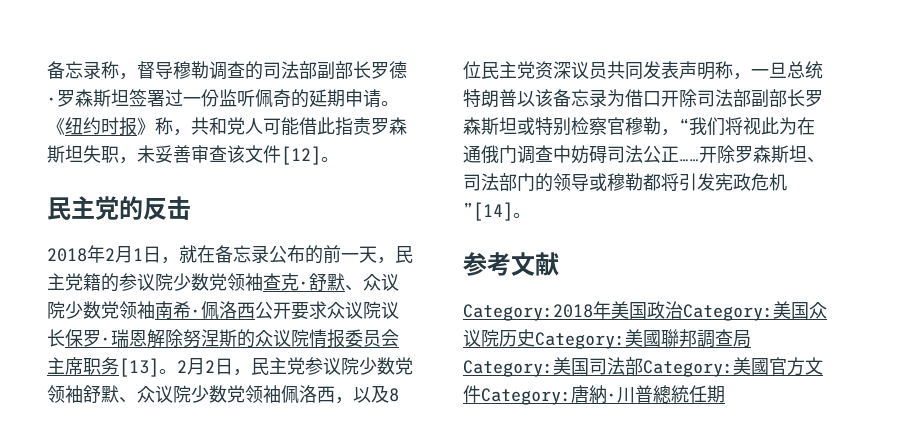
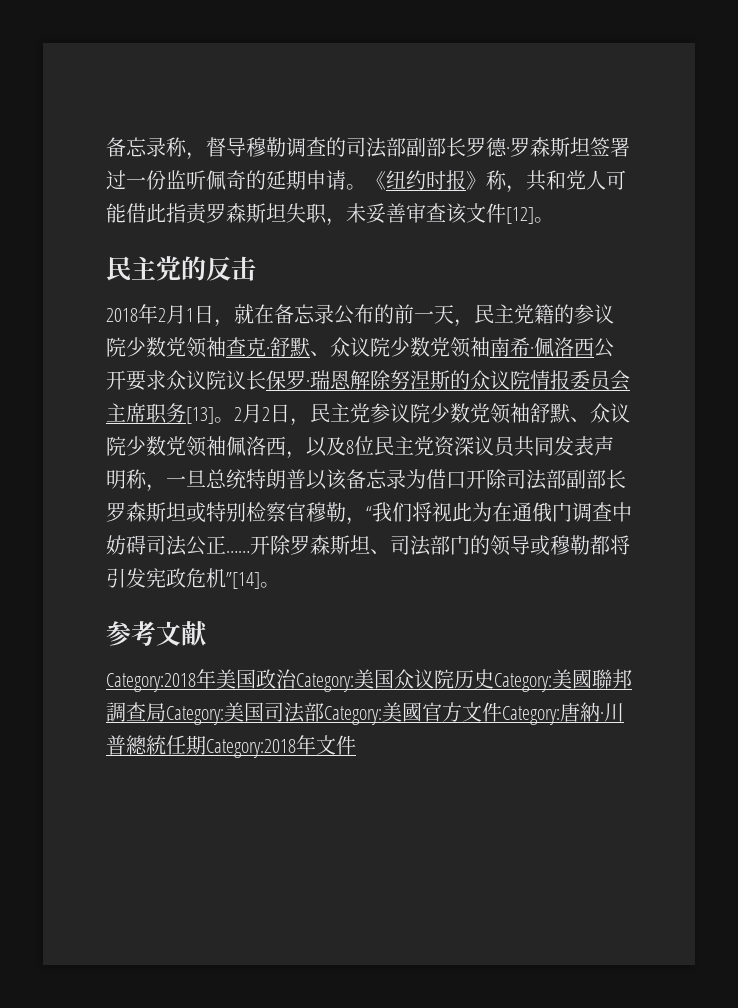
- Category:2018年美国政治Category:美国众议院历史Category:美國聯邦調查局Category:美国司法部Category:美國官方文件Category:唐納·川普總統任期
+ Category:2018年美国政治Category:美国众议院历史Category:美國聯邦調查局Category:美国司法部Category:美國官方文件Category:唐納·川普總統任期Category:2018年文件

